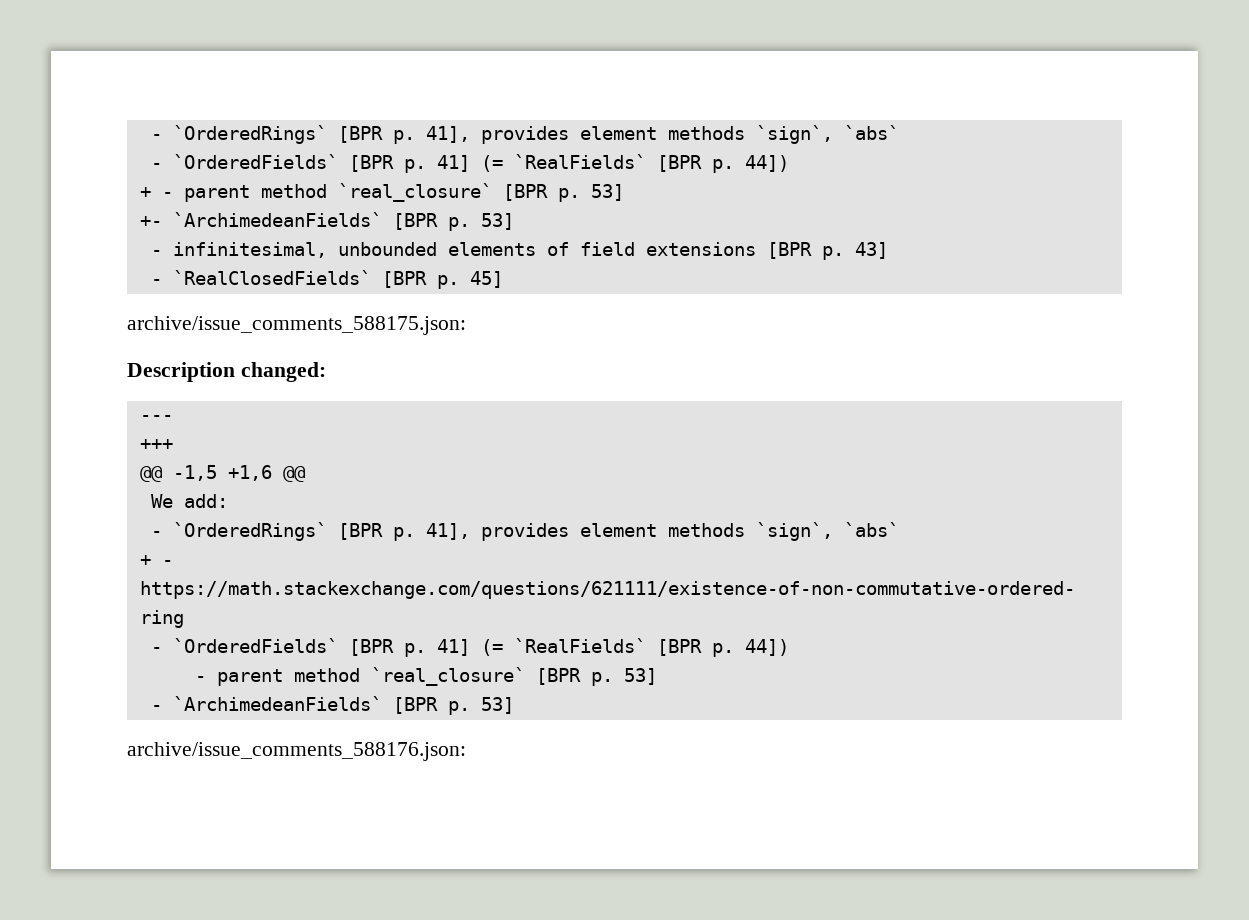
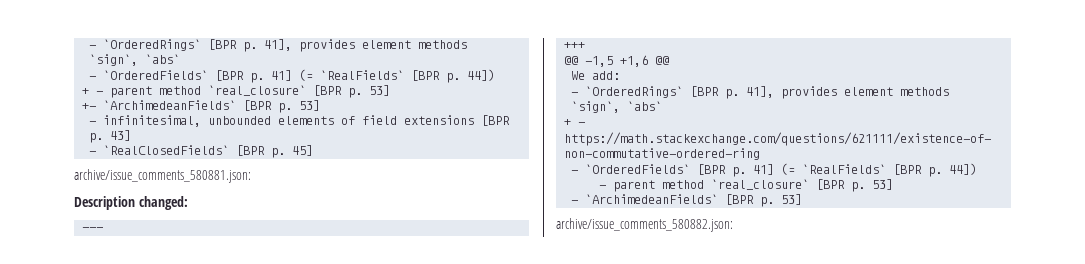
- archive/issue_comments_588175.json:
+ archive/issue_comments_580881.json:
- archive/issue_comments_588176.json:
+ archive/issue_comments_580882.json:

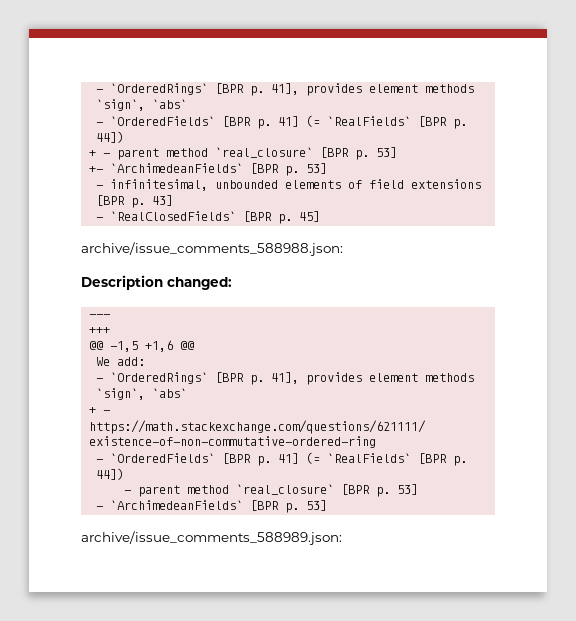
- archive/issue_comments_580881.json:
+ archive/issue_comments_588988.json:
- archive/issue_comments_580882.json:
+ archive/issue_comments_588989.json:

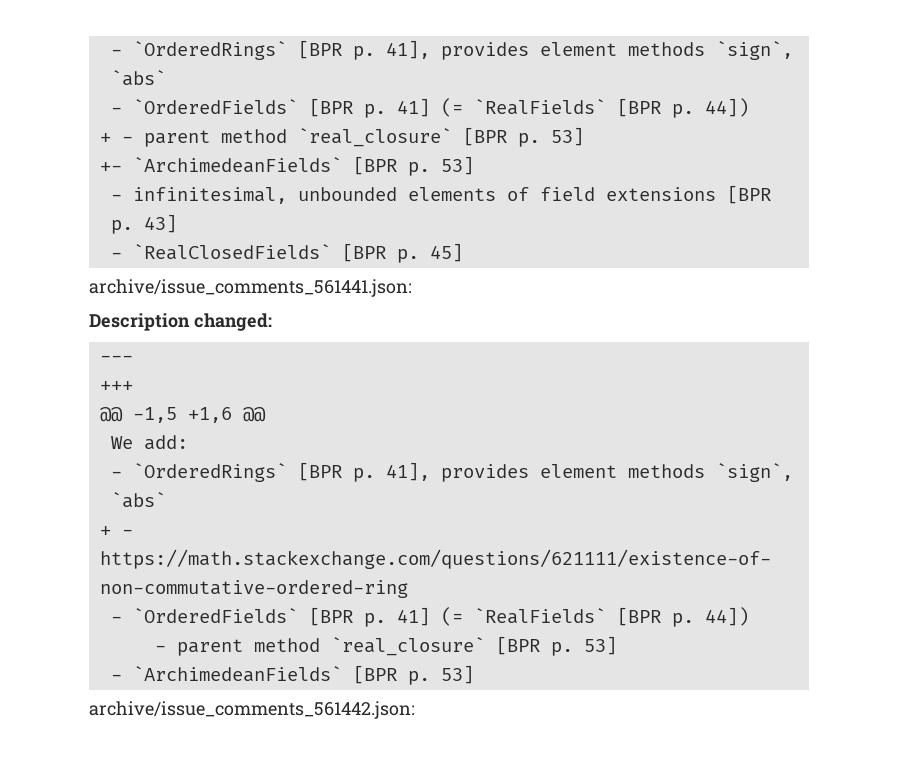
- archive/issue_comments_588988.json:
+ archive/issue_comments_561441.json:
- archive/issue_comments_588989.json:
+ archive/issue_comments_561442.json:

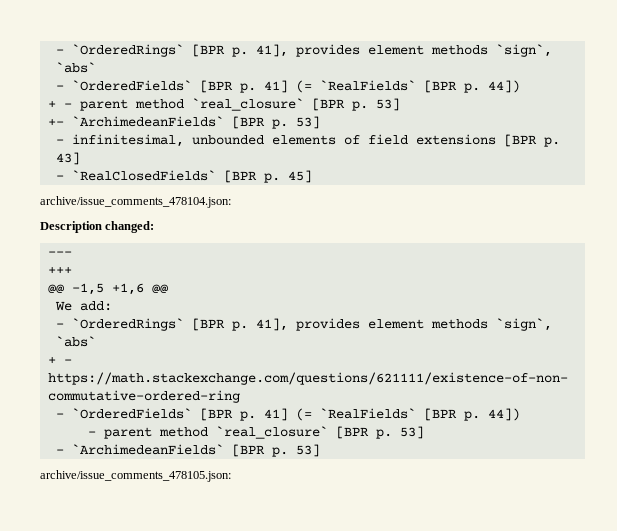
- archive/issue_comments_561441.json:
+ archive/issue_comments_478104.json:
- archive/issue_comments_561442.json:
+ archive/issue_comments_478105.json:

